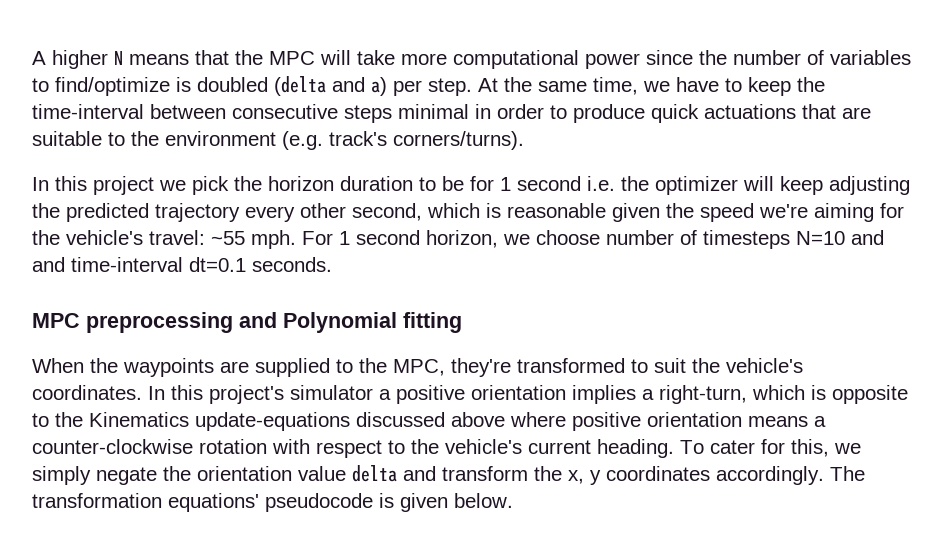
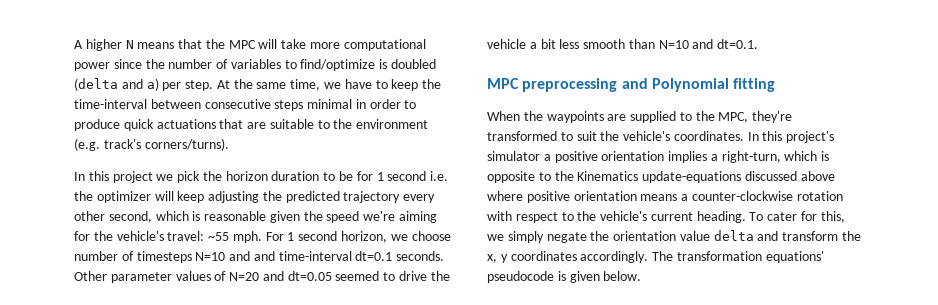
+ Other parameter values of N=20 and dt=0.05 seemed to drive the vehicle a bit less smooth than N=10 and dt=0.1.

